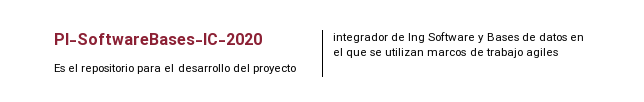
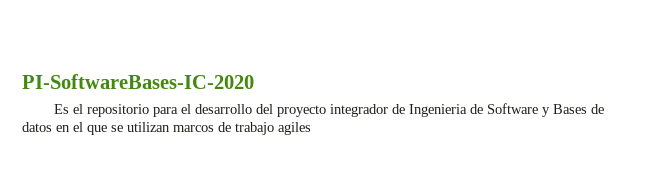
- Es el repositorio para el desarrollo del proyecto integrador de Ing Software y Bases de datos en el que se utilizan marcos de trabajo agiles
+ Es el repositorio para el desarrollo del proyecto integrador de Ingenieria de Software y Bases de datos en el que se utilizan marcos de trabajo agiles

